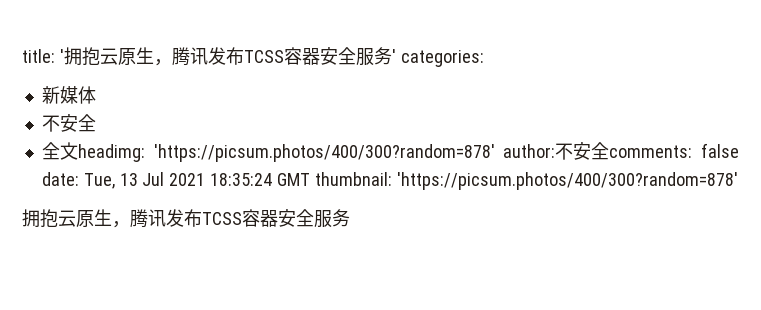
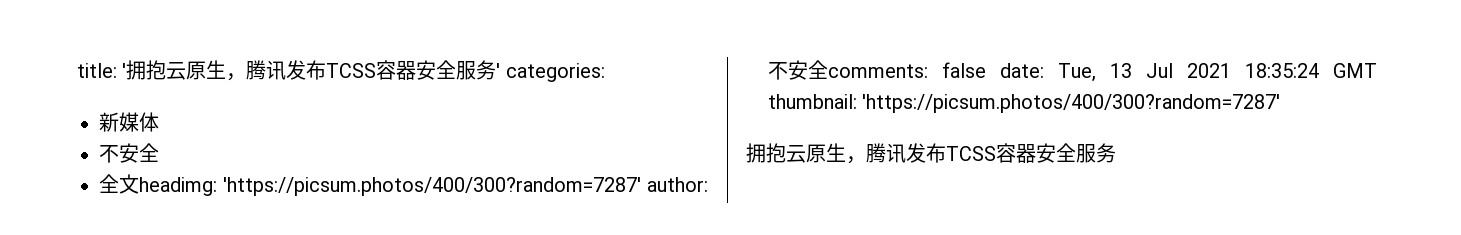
- 全文headimg: 'https://picsum.photos/400/300?random=878' author:不安全comments: false date: Tue, 13 Jul 2021 18:35:24 GMT thumbnail: 'https://picsum.photos/400/300?random=878'
+ 全文headimg: 'https://picsum.photos/400/300?random=7287' author:不安全comments: false date: Tue, 13 Jul 2021 18:35:24 GMT thumbnail: 'https://picsum.photos/400/300?random=7287'

